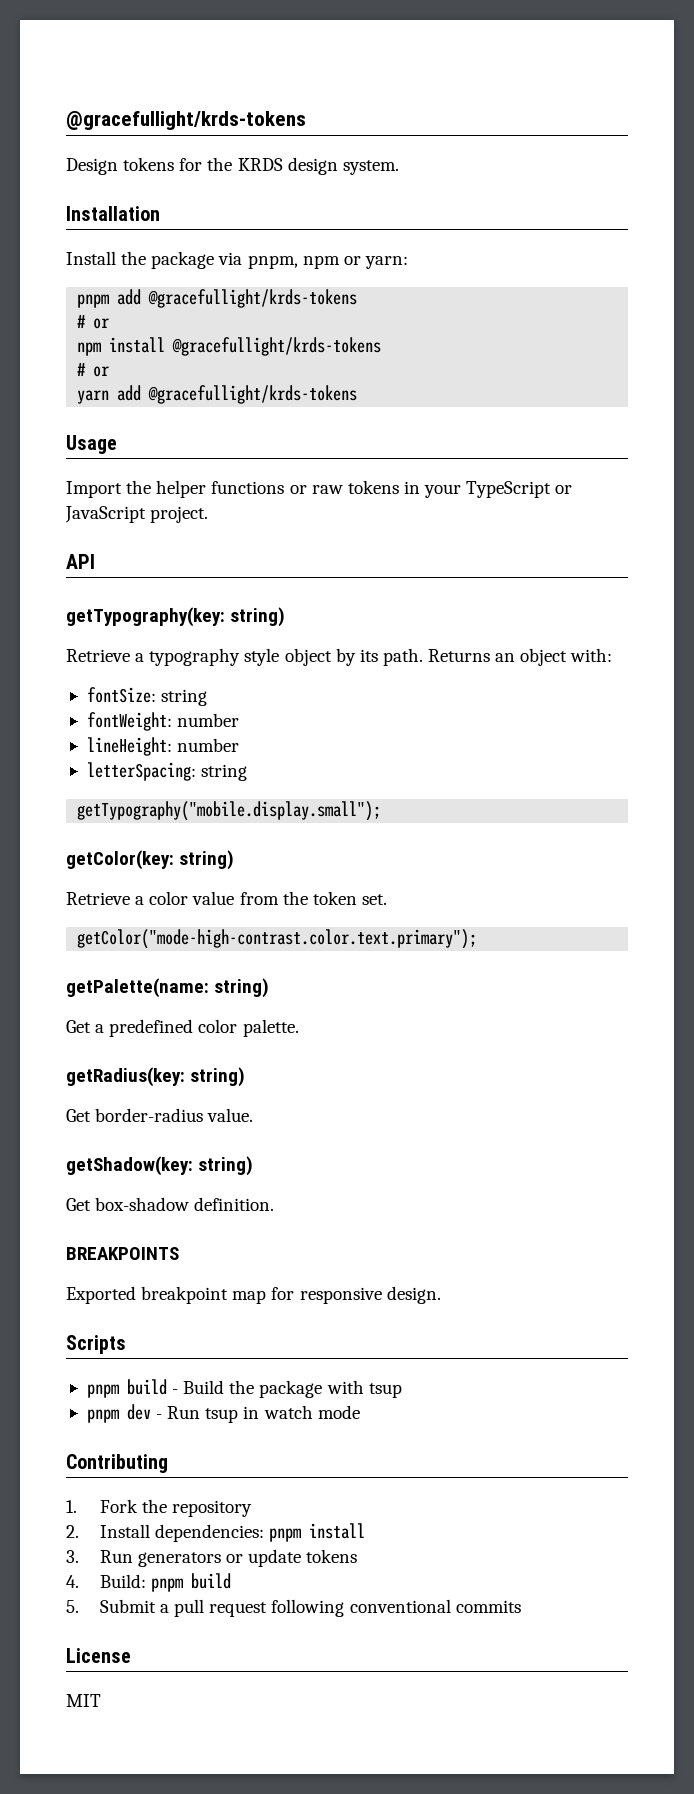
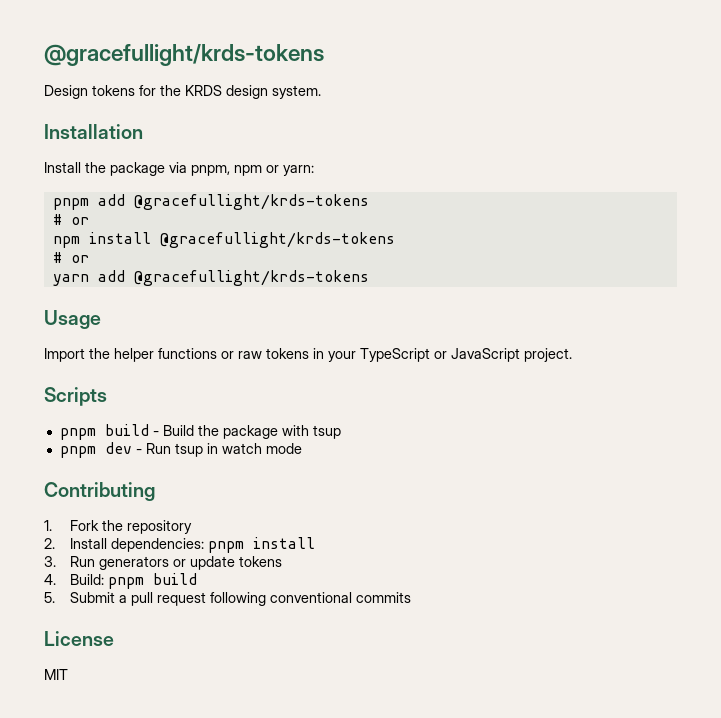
- API
- getTypography(key: string)
- Retrieve a typography style object by its path. Returns an object with:
- fontSize: string
- fontWeight: number
- lineHeight: number
- letterSpacing: string
- getTypography("mobile.display.small");
- getColor(key: string)
- Retrieve a color value from the token set.
- getColor("mode-high-contrast.color.text.primary");
- getPalette(name: string)
- Get a predefined color palette.
- getRadius(key: string)
- Get border-radius value.
- getShadow(key: string)
- Get box-shadow definition.
- BREAKPOINTS
- Exported breakpoint map for responsive design.

